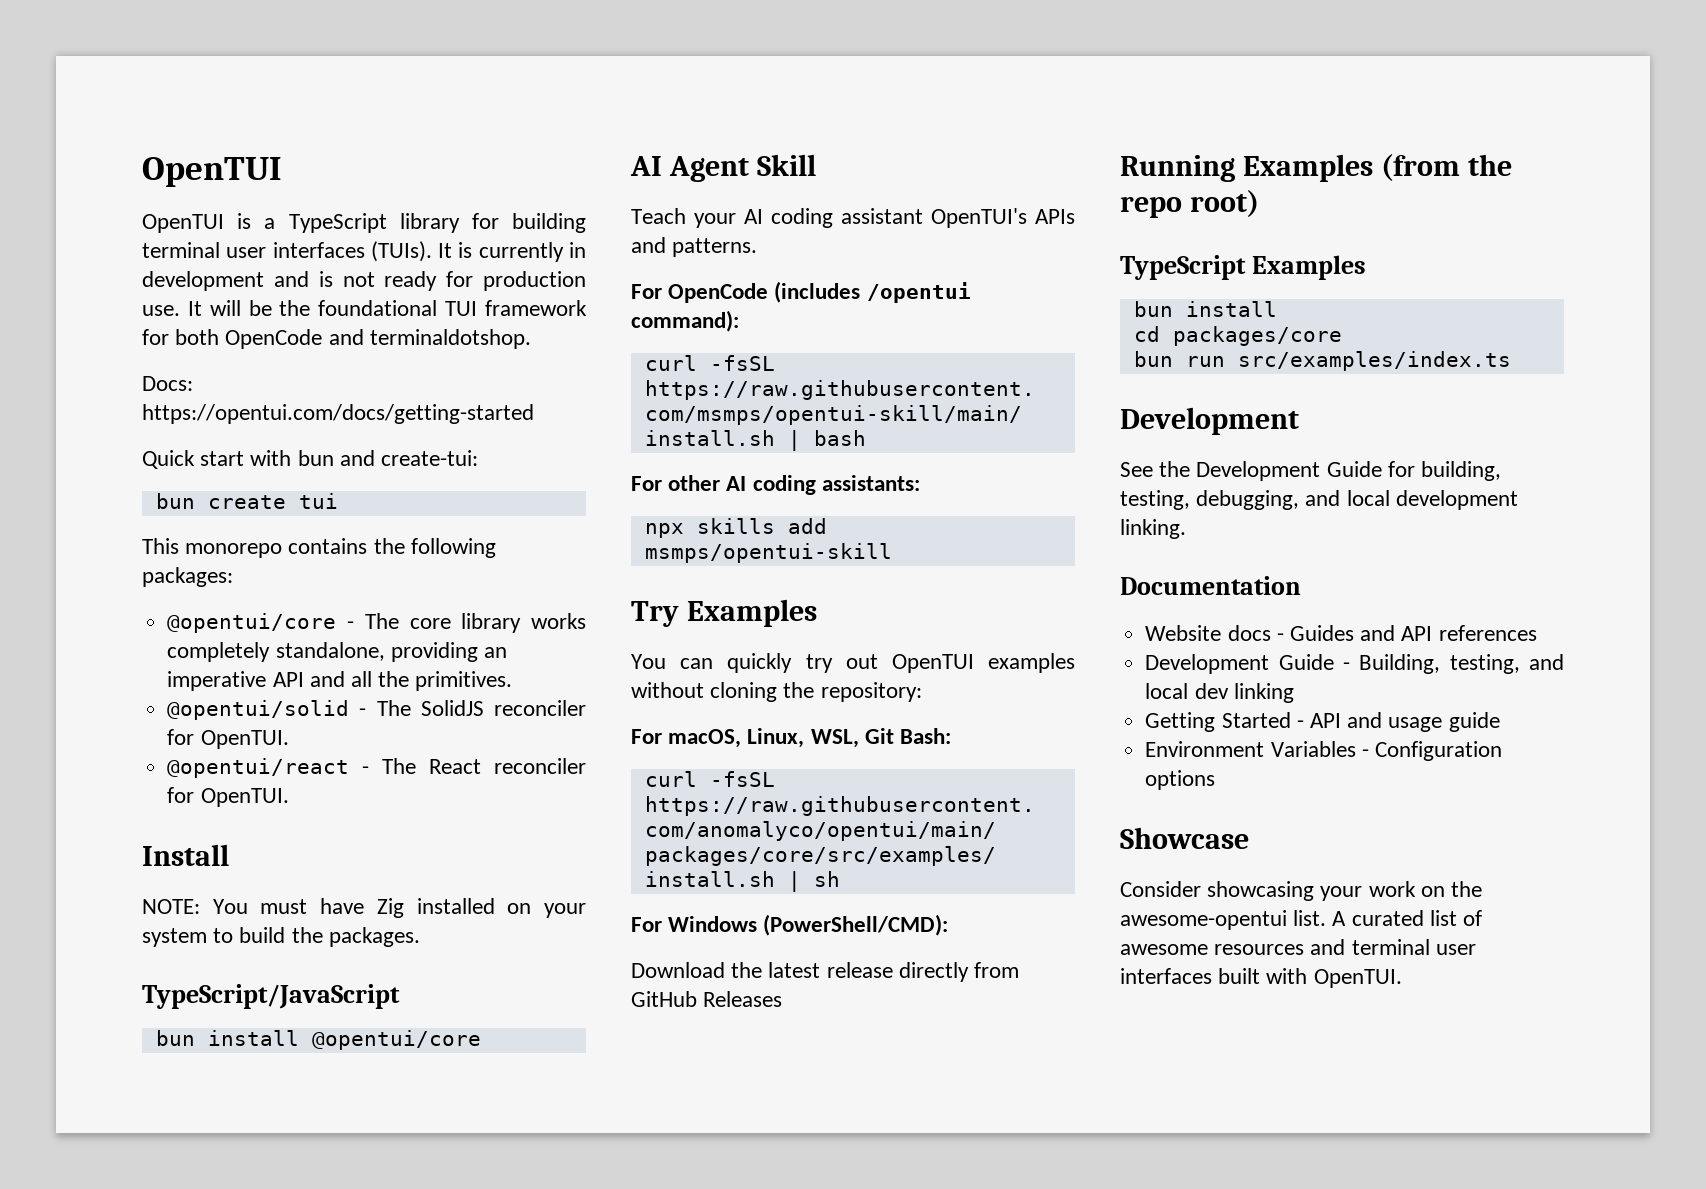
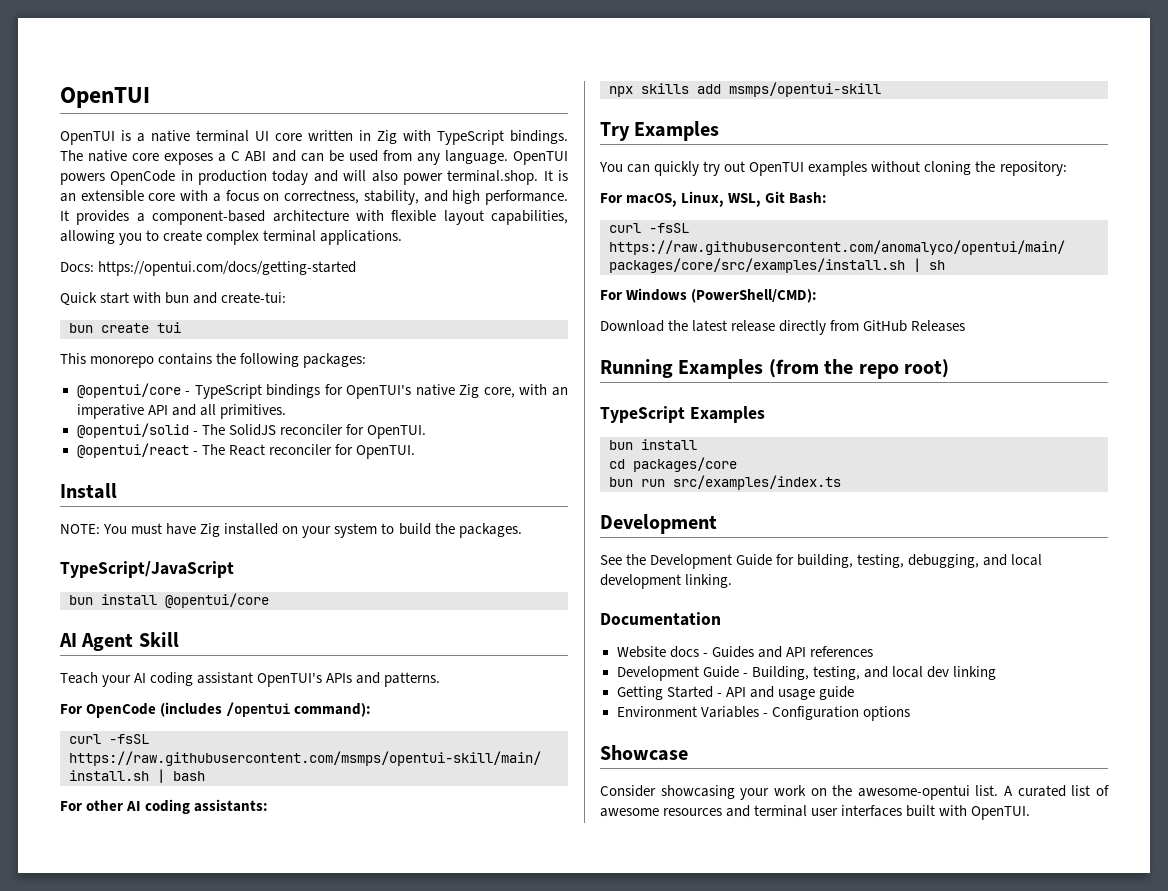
- OpenTUI is a TypeScript library for building terminal user interfaces (TUIs). It is currently in development and is not ready for production use. It will be the foundational TUI framework for both OpenCode and terminaldotshop.
+ OpenTUI is a native terminal UI core written in Zig with TypeScript bindings. The native core exposes a C ABI and can be used from any language. OpenTUI powers OpenCode in production today and will also power terminal.shop. It is an extensible core with a focus on correctness, stability, and high performance. It provides a component-based architecture with flexible layout capabilities, allowing you to create complex terminal applications.
- @opentui/core - The core library works completely standalone, providing an imperative API and all the primitives.
+ @opentui/core - TypeScript bindings for OpenTUI's native Zig core, with an imperative API and all primitives.

